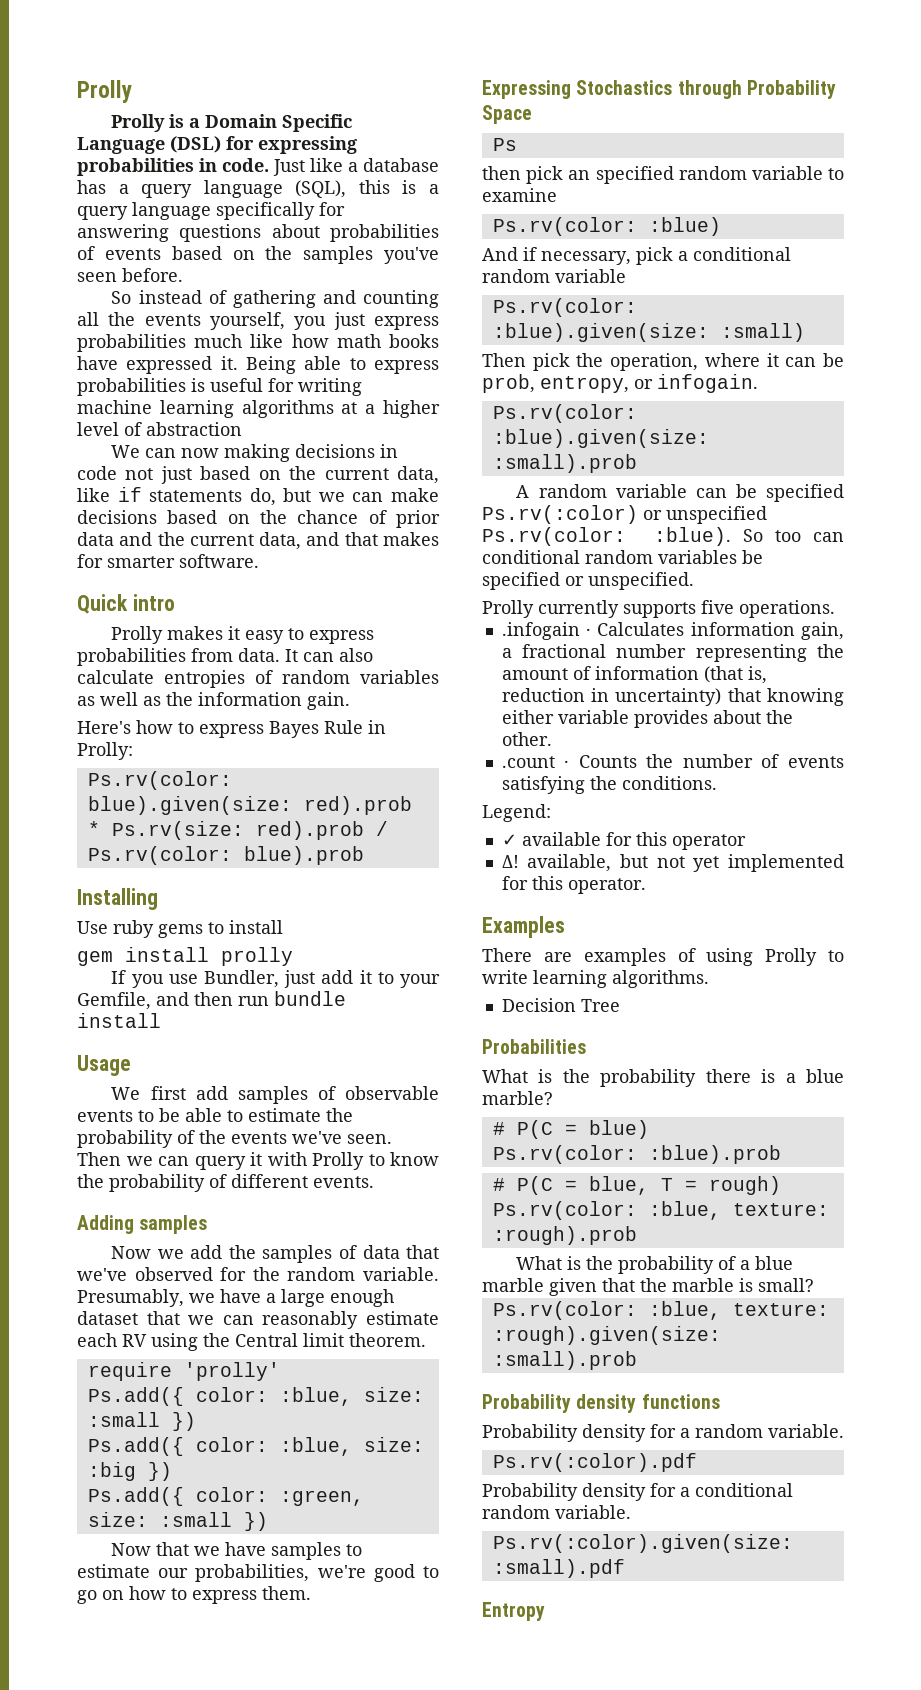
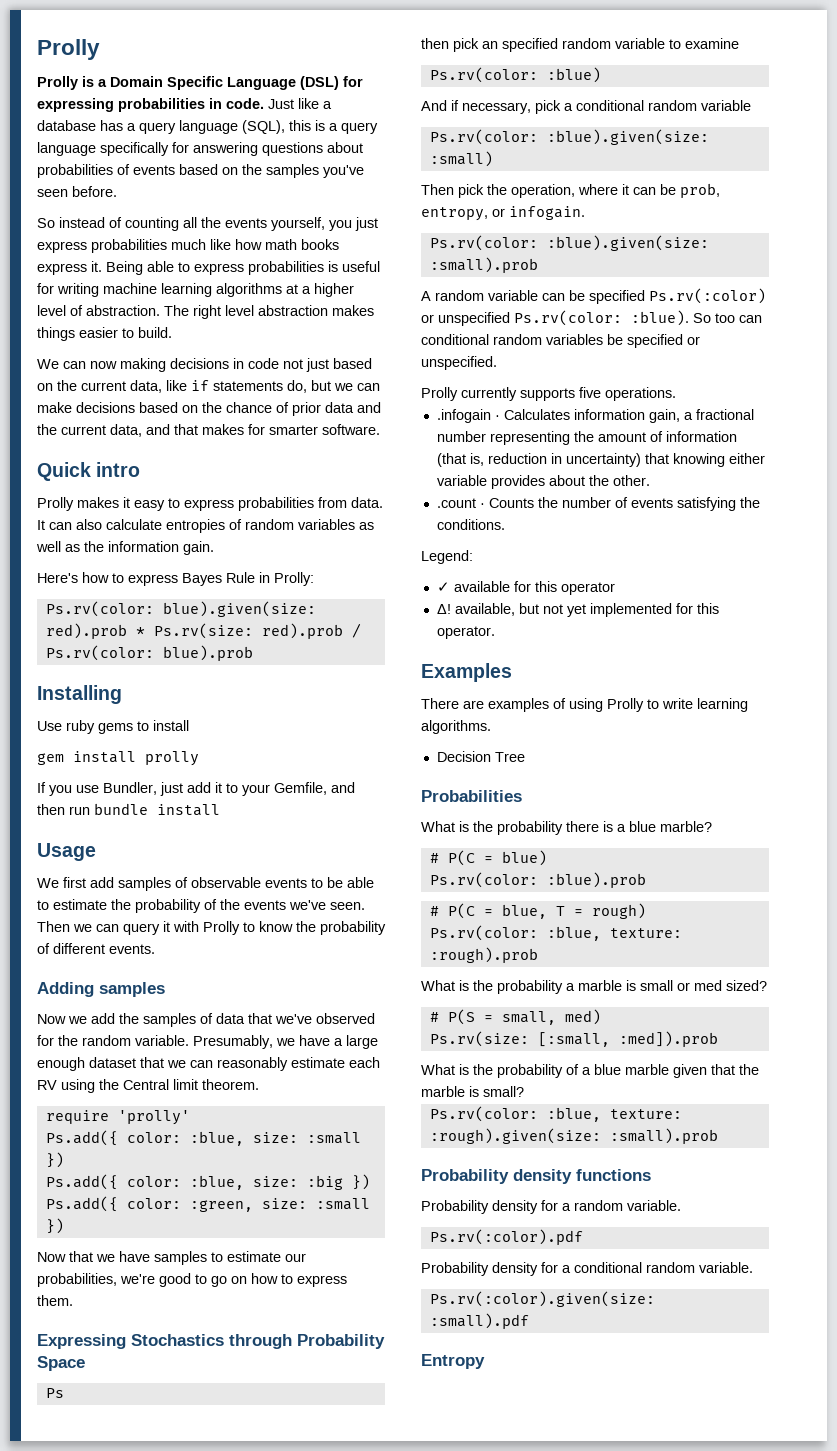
- So instead of gathering and counting all the events yourself, you just express probabilities much like how math books have expressed it.
+ So instead of counting all the events yourself, you just express probabilities much like how math books express it.
- Being able to express probabilities is useful for writing machine learning algorithms at a higher level of abstraction
+ Being able to express probabilities is useful for writing machine learning algorithms at a higher level of abstraction. The right level abstraction makes things easier to build.
+ What is the probability a marble is small or med sized?
+ # P(S = small, med)
+ Ps.rv(size: [:small, :med]).prob

